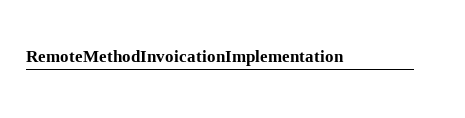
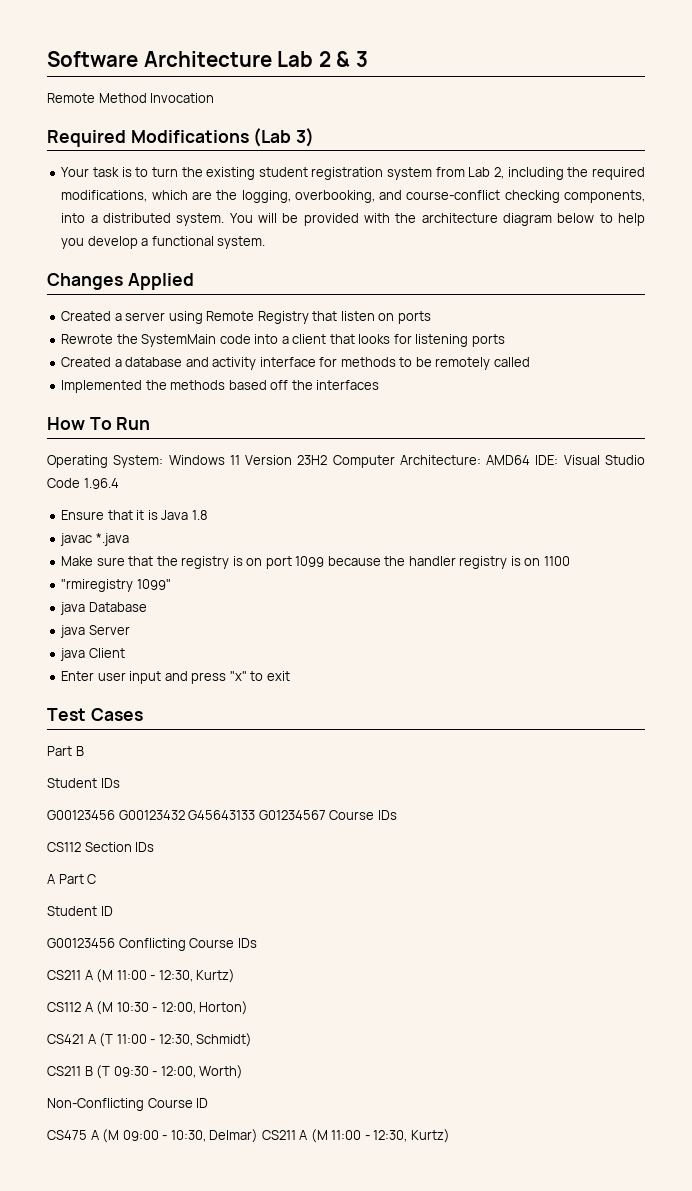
- RemoteMethodInvoicationImplementation
+ Software Architecture Lab 2 & 3
+ Remote Method Invocation
+ Required Modifications (Lab 3)
+ Your task is to turn the existing student registration system from Lab 2, including the required modifications, which are the logging, overbooking, and course-conflict checking components, into a distributed system. You will be provided with the architecture diagram below to help you develop a functional system.
+ Changes Applied
+ Created a server using Remote Registry that listen on ports
+ Rewrote the SystemMain code into a client that looks for listening ports
+ Created a database and activity interface for methods to be remotely called
+ Implemented the methods based off the interfaces
+ How To Run
+ Operating System: Windows 11 Version 23H2 Computer Architecture: AMD64 IDE: Visual Studio Code 1.96.4
+ Ensure that it is Java 1.8
+ javac *.java
+ Make sure that the registry is on port 1099 because the handler registry is on 1100
+ "rmiregistry 1099"
+ java Database
+ java Server
+ java Client
+ Enter user input and press "x" to exit
+ Test Cases
+ Part B
+ Student IDs
+ G00123456 G00123432 G45643133 G01234567 Course IDs
+ CS112 Section IDs
+ A Part C
+ Student ID
+ G00123456 Conflicting Course IDs
+ CS211 A (M 11:00 - 12:30, Kurtz)
+ CS112 A (M 10:30 - 12:00, Horton)
+ CS421 A (T 11:00 - 12:30, Schmidt)
+ CS211 B (T 09:30 - 12:00, Worth)
+ Non-Conflicting Course ID
+ CS475 A (M 09:00 - 10:30, Delmar) CS211 A (M 11:00 - 12:30, Kurtz)

